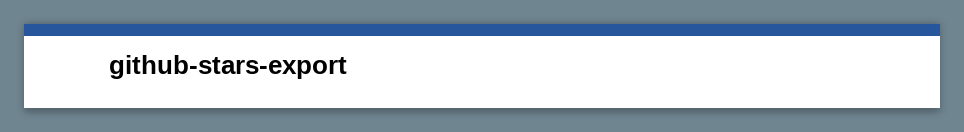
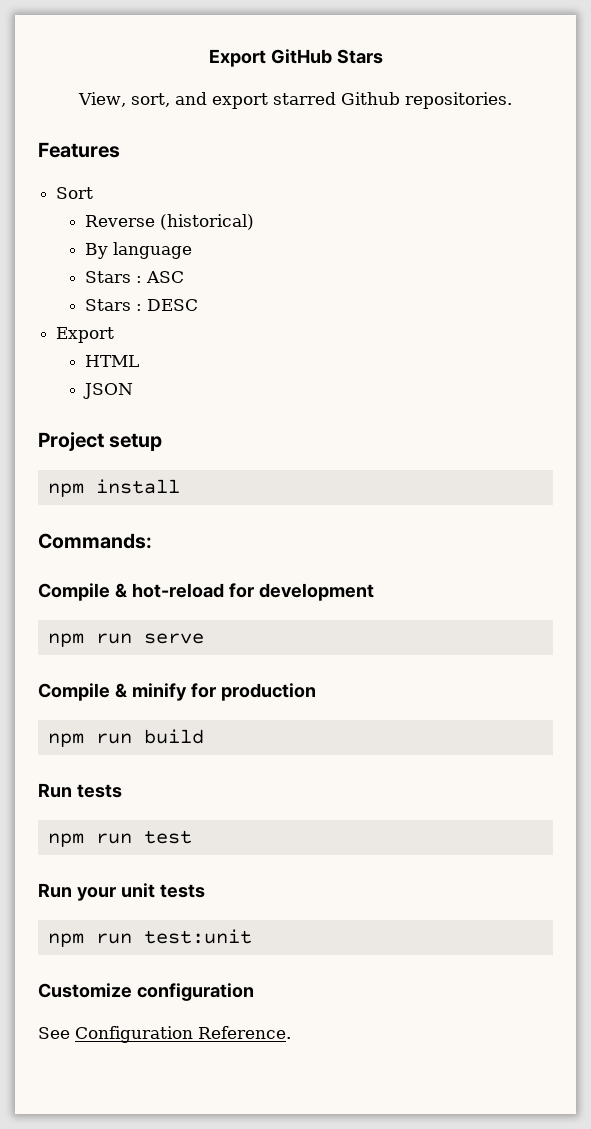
- github-stars-export
+ Export GitHub Stars
+ View, sort, and export starred Github repositories.
+ Features
+ Sort
+ Reverse (historical)
+ By language
+ Stars : ASC
+ Stars : DESC
+ Export
+ HTML
+ JSON
+ Project setup
+ npm install
+ Commands:
+ Compile & hot-reload for development
+ npm run serve
+ Compile & minify for production
+ npm run build
+ Run tests
+ npm run test
+ Run your unit tests
+ npm run test:unit
+ Customize configuration
+ See Configuration Reference.

